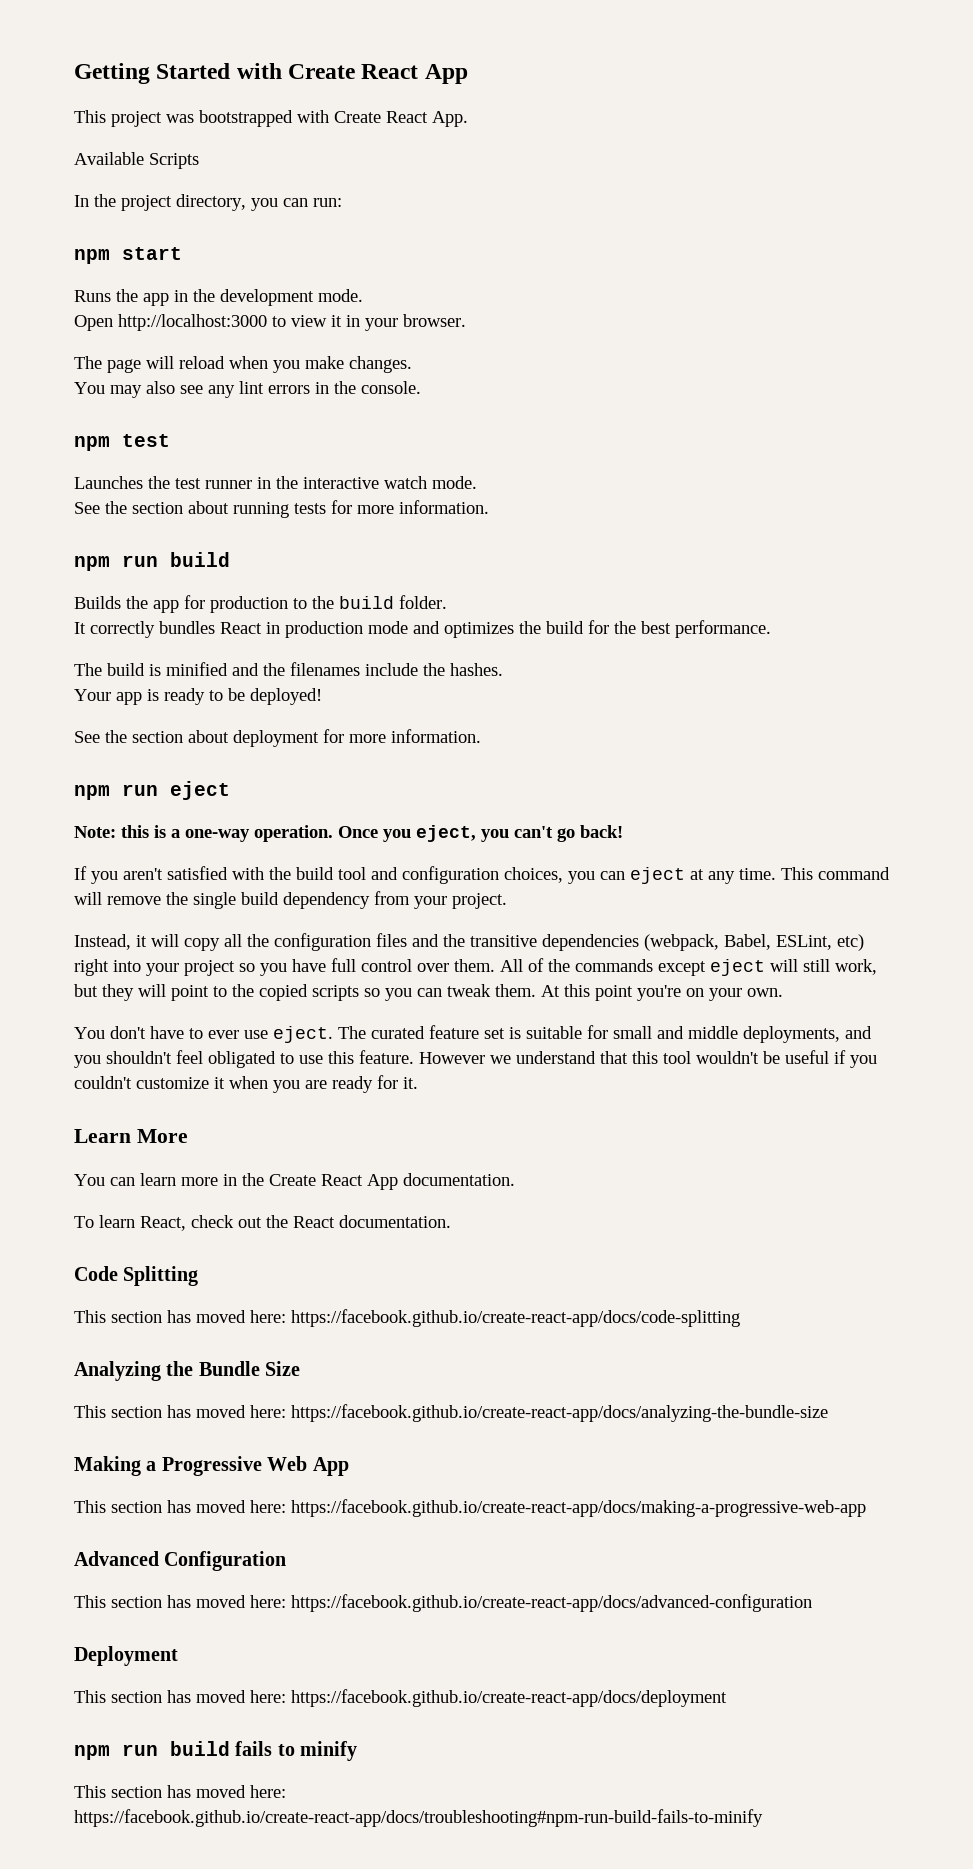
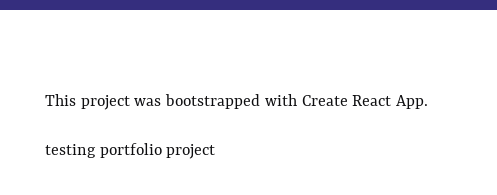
- Getting Started with Create React App
- Available Scripts
- In the project directory, you can run:
- npm start
- Runs the app in the development mode.
- Open http://localhost:3000 to view it in your browser.
- The page will reload when you make changes.
- You may also see any lint errors in the console.
- npm test
- Launches the test runner in the interactive watch mode.
- See the section about running tests for more information.
- npm run build
- Builds the app for production to the build folder.
- It correctly bundles React in production mode and optimizes the build for the best performance.
- The build is minified and the filenames include the hashes.
- Your app is ready to be deployed!
- See the section about deployment for more information.
- npm run eject
- Note: this is a one-way operation. Once you eject, you can't go back!
- If you aren't satisfied with the build tool and configuration choices, you can eject at any time. This command will remove the single build dependency from your project.
- Instead, it will copy all the configuration files and the transitive dependencies (webpack, Babel, ESLint, etc) right into your project so you have full control over them. All of the commands except eject will still work, but they will point to the copied scripts so you can tweak them. At this point you're on your own.
- You don't have to ever use eject. The curated feature set is suitable for small and middle deployments, and you shouldn't feel obligated to use this feature. However we understand that this tool wouldn't be useful if you couldn't customize it when you are ready for it.
- Learn More
- You can learn more in the Create React App documentation.
- To learn React, check out the React documentation.
- Code Splitting
- This section has moved here: https://facebook.github.io/create-react-app/docs/code-splitting
- Analyzing the Bundle Size
- This section has moved here: https://facebook.github.io/create-react-app/docs/analyzing-the-bundle-size
- Making a Progressive Web App
- This section has moved here: https://facebook.github.io/create-react-app/docs/making-a-progressive-web-app
- Advanced Configuration
- This section has moved here: https://facebook.github.io/create-react-app/docs/advanced-configuration
- Deployment
- This section has moved here: https://facebook.github.io/create-react-app/docs/deployment
- npm run build fails to minify
- This section has moved here: https://facebook.github.io/create-react-app/docs/troubleshooting#npm-run-build-fails-to-minify
+ testing portfolio project

